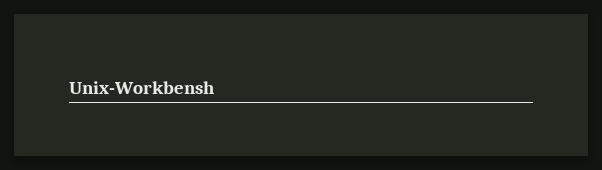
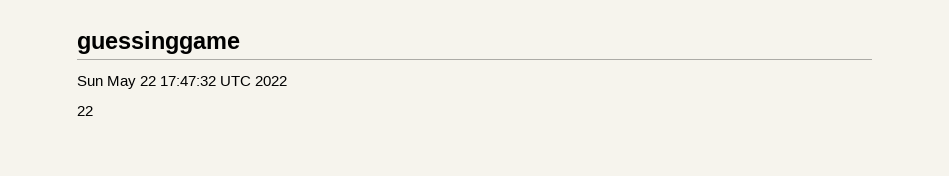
- Unix-Workbensh
+ guessinggame
+ Sun May 22 17:47:32 UTC 2022
+ 22

